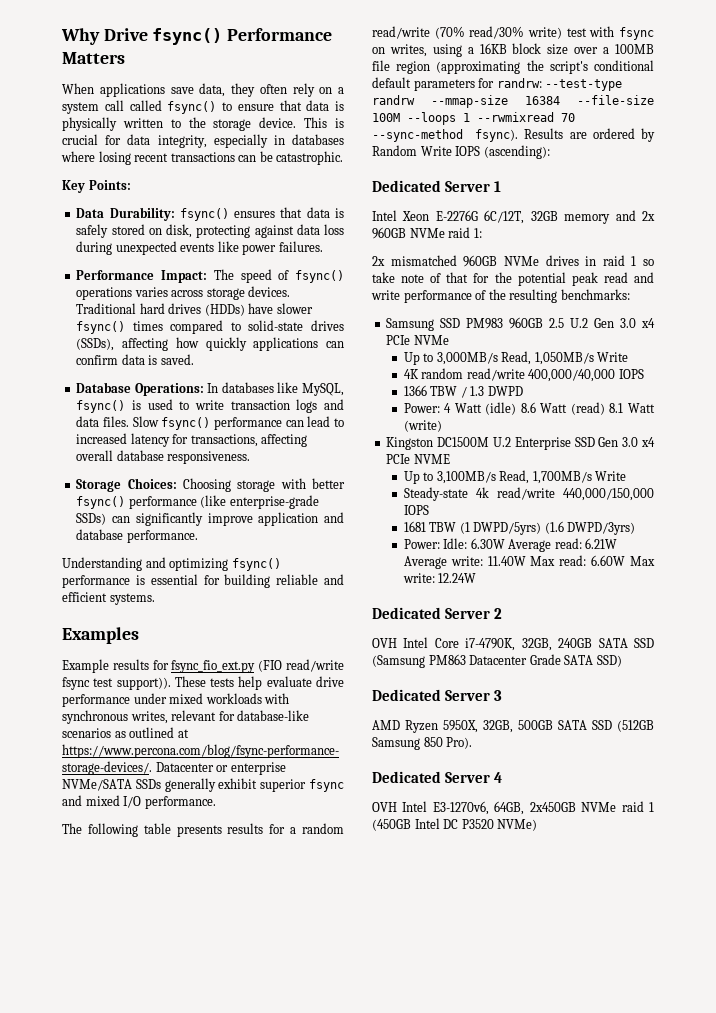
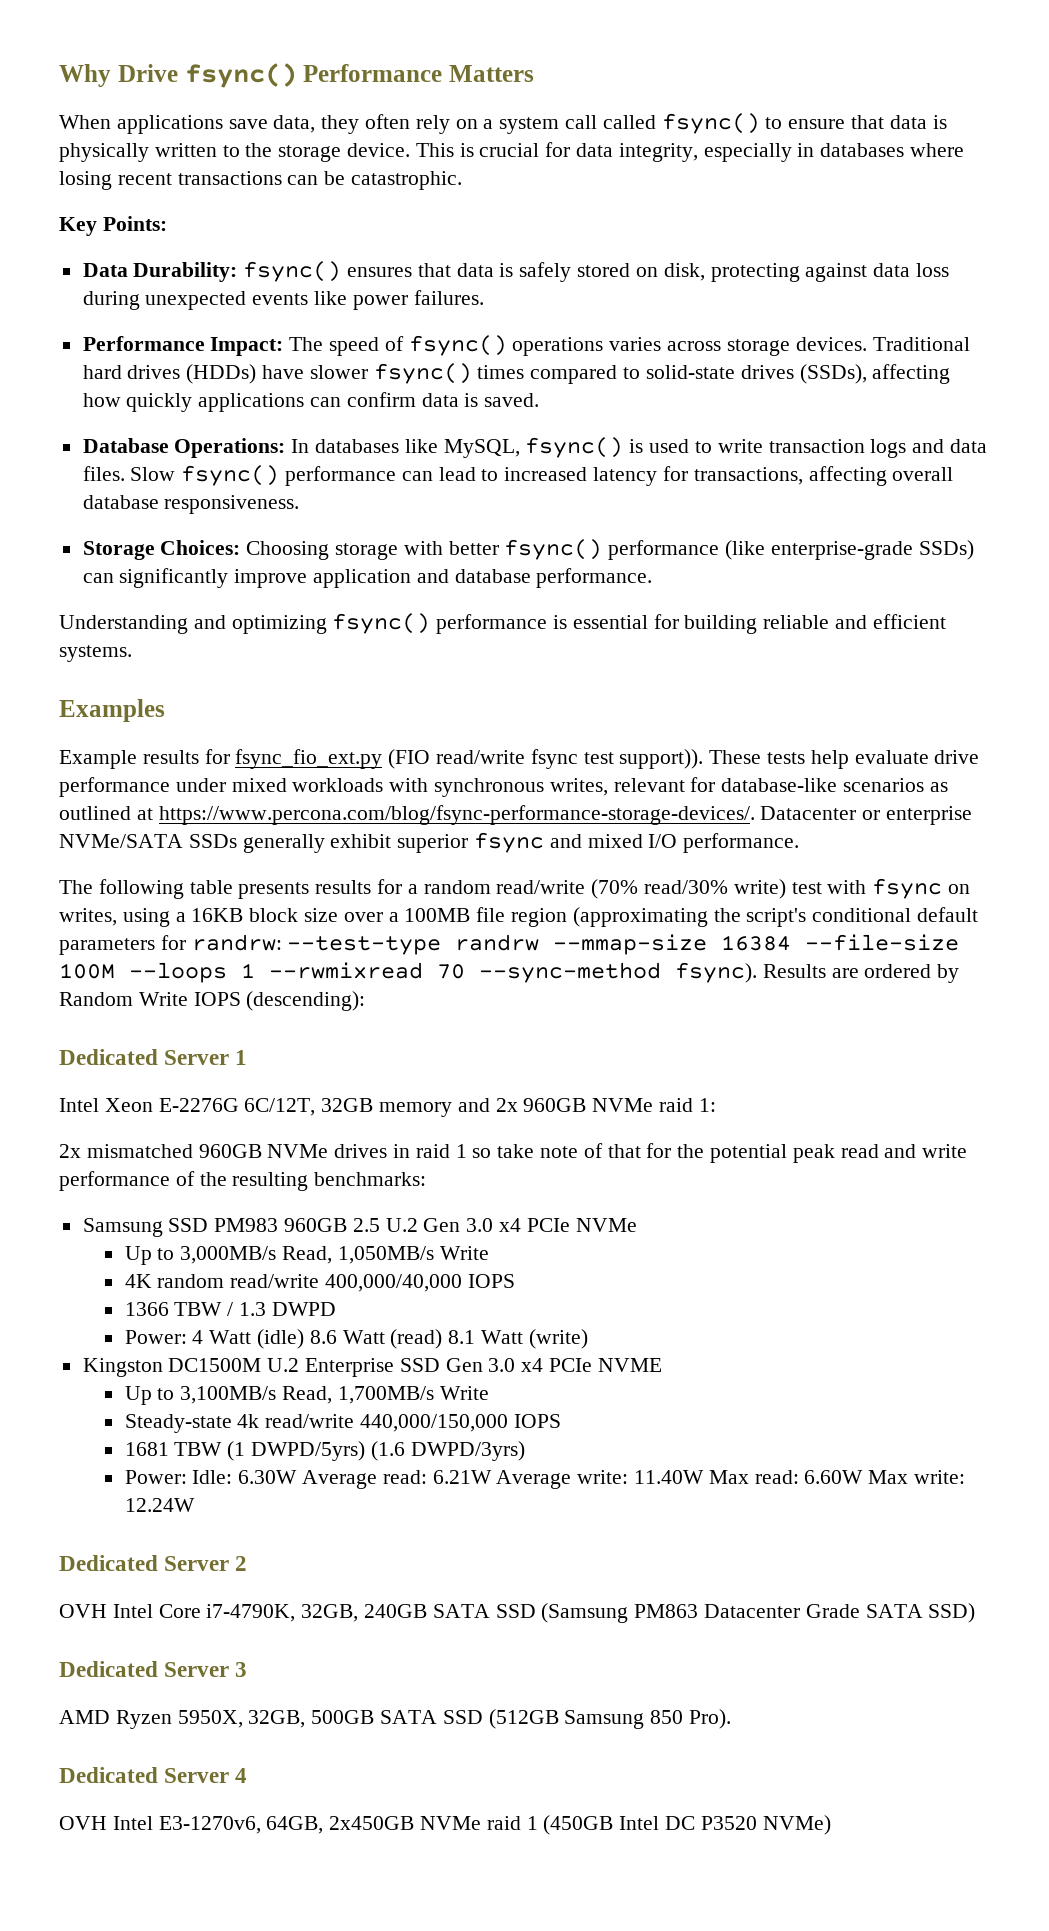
- Results are ordered by Random Write IOPS (ascending):
+ Results are ordered by Random Write IOPS (descending):

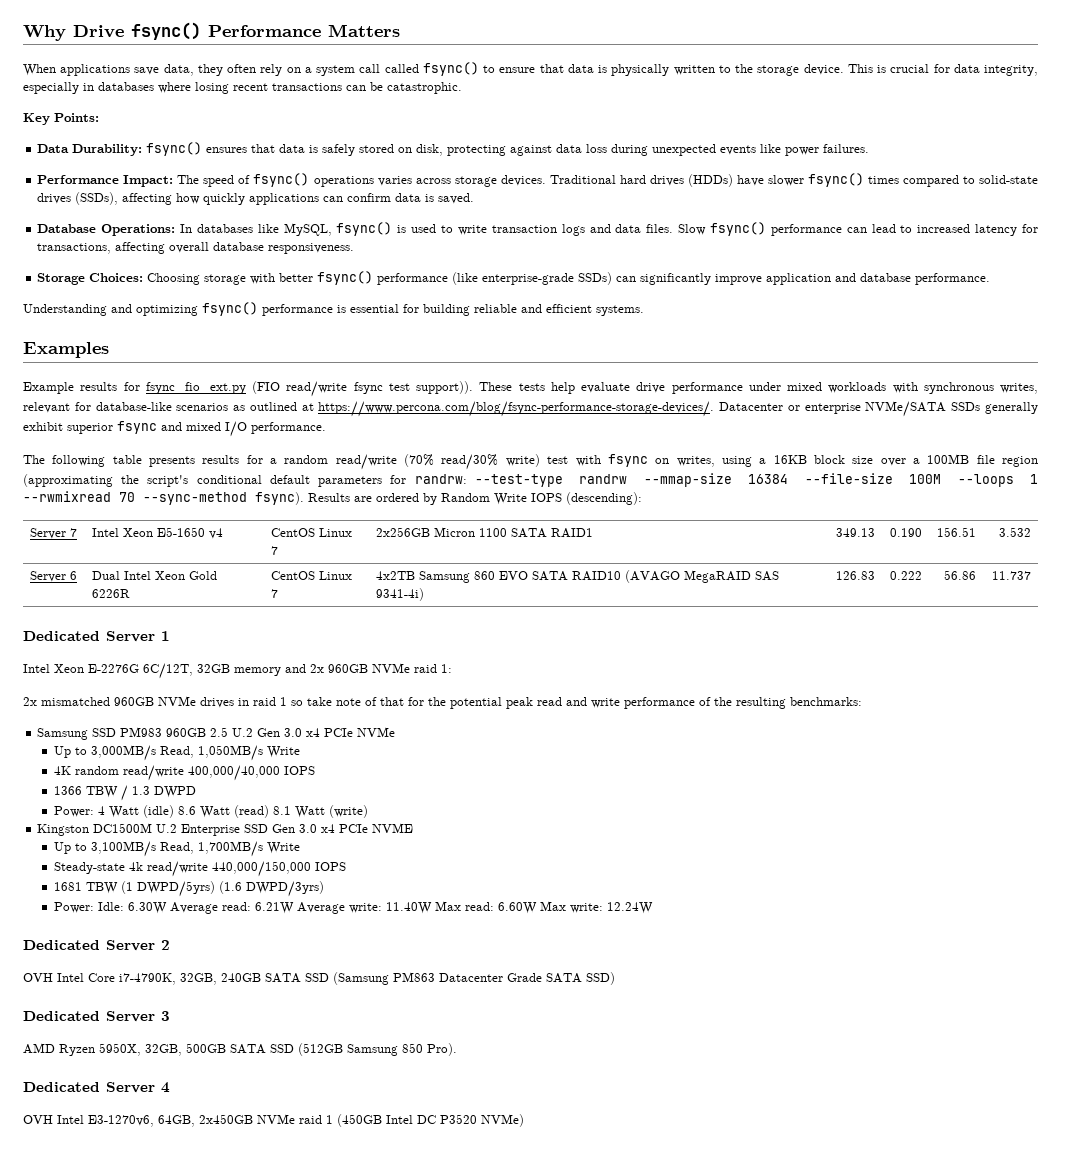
+ Server 7 | Intel Xeon E5-1650 v4 | CentOS Linux 7 | 2x256GB Micron 1100 SATA RAID1 | 349.13 | 0.190 | 156.51 | 3.532
+ Server 6 | Dual Intel Xeon Gold 6226R | CentOS Linux 7 | 4x2TB Samsung 860 EVO SATA RAID10 (AVAGO MegaRAID SAS 9341-4i) | 126.83 | 0.222 | 56.86 | 11.737

